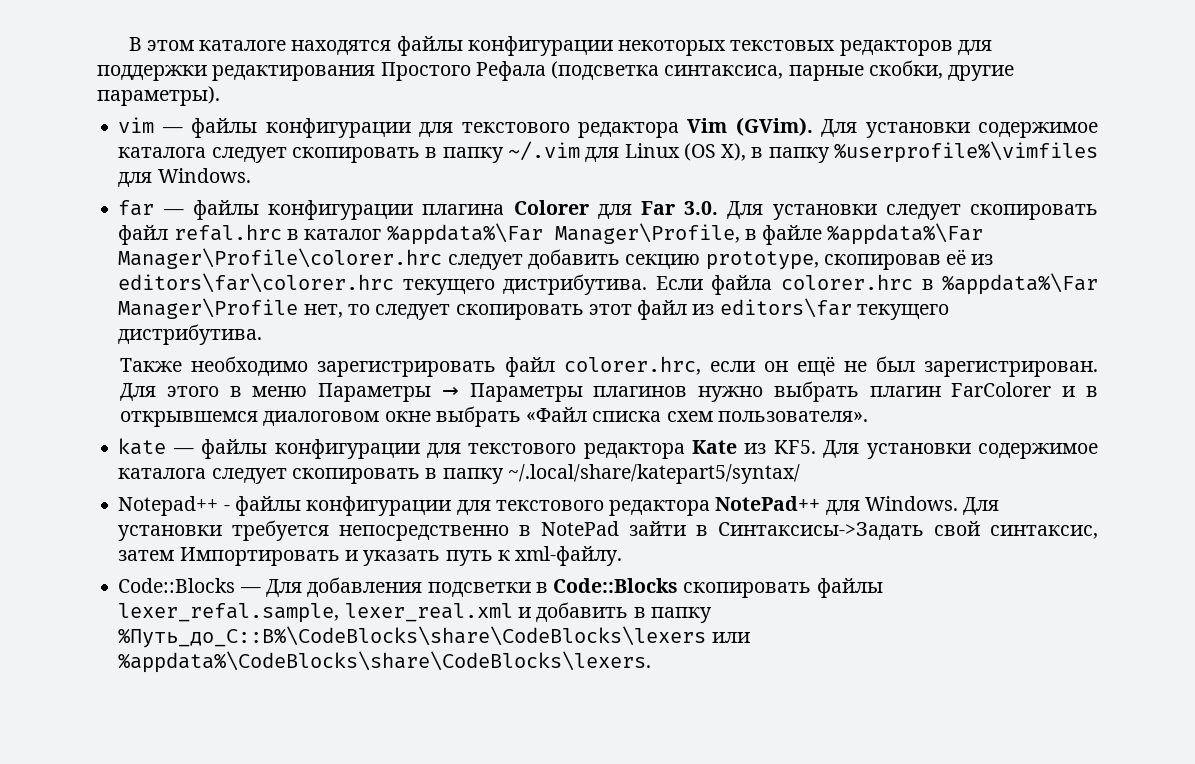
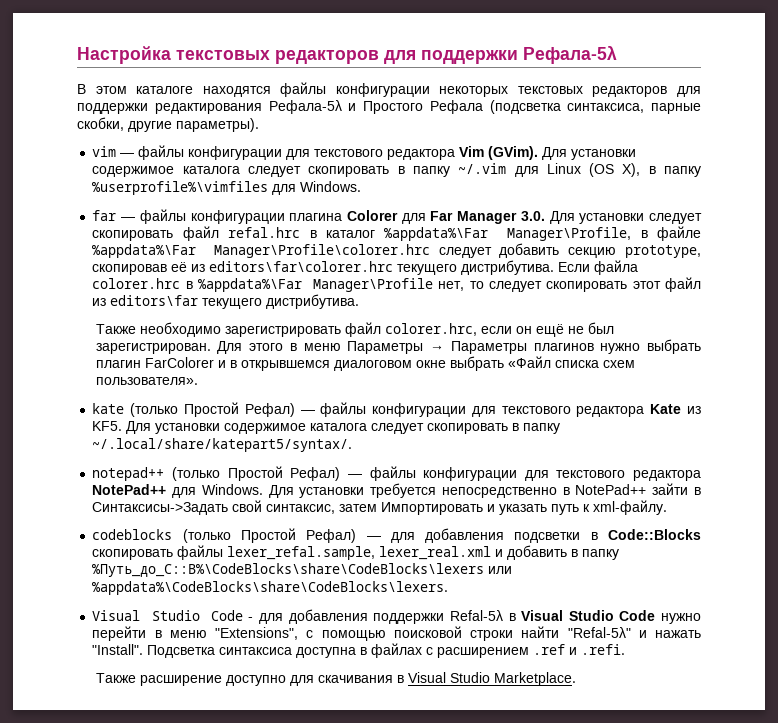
+ Настройка текстовых редакторов для поддержки Рефала-5λ
- В этом каталоге находятся файлы конфигурации некоторых текстовых редакторов для поддержки редактирования Простого Рефала (подсветка синтаксиса, парные скобки, другие параметры).
+ В этом каталоге находятся файлы конфигурации некоторых текстовых редакторов для поддержки редактирования Рефала-5λ и Простого Рефала (подсветка синтаксиса, парные скобки, другие параметры).
- far — файлы конфигурации плагина Colorer для Far 3.0. Для установки следует скопировать файл refal.hrc в каталог %appdata%\Far Manager\Profile, в файле %appdata%\Far Manager\Profile\colorer.hrc следует добавить секцию prototype, скопировав её из editors\far\colorer.hrc текущего дистрибутива.
+ far — файлы конфигурации плагина Colorer для Far Manager 3.0. Для установки следует скопировать файл refal.hrc в каталог %appdata%\Far Manager\Profile, в файле %appdata%\Far Manager\Profile\colorer.hrc следует добавить секцию prototype, скопировав её из editors\far\colorer.hrc текущего дистрибутива.
- kate — файлы конфигурации для текстового редактора Kate из KF5. Для установки содержимое каталога следует скопировать в папку ~/.local/share/katepart5/syntax/
- Notepad++ - файлы конфигурации для текстового редактора NotePad++ для Windows.
+ kate (только Простой Рефал) — файлы конфигурации для текстового редактора Kate из KF5. Для установки содержимое каталога следует скопировать в папку ~/.local/share/katepart5/syntax/.
+ notepad++ (только Простой Рефал) — файлы конфигурации для текстового редактора NotePad++ для Windows.
- Для установки требуется непосредственно в NotePad зайти в Синтаксисы->Задать свой синтаксис, затем Импортировать и указать путь к xml-файлу.
+ Для установки требуется непосредственно в NotePad++ зайти в Синтаксисы->Задать свой синтаксис, затем Импортировать и указать путь к xml-файлу.
- Code::Blocks — Для добавления подсветки в Code::Blocks скопировать файлы lexer_refal.sample, lexer_real.xml и добавить в папку %Путь_до_C::B%\CodeBlocks\share\CodeBlocks\lexers или %appdata%\CodeBlocks\share\CodeBlocks\lexers.
+ codeblocks (только Простой Рефал) — для добавления подсветки в Code::Blocks скопировать файлы lexer_refal.sample, lexer_real.xml и добавить в папку %Путь_до_C::B%\CodeBlocks\share\CodeBlocks\lexers или %appdata%\CodeBlocks\share\CodeBlocks\lexers.
+ Visual Studio Code - для добавления поддержки Refal-5λ в Visual Studio Code нужно перейти в меню "Extensions", с помощью поисковой строки найти "Refal-5λ" и нажать "Install". Подсветка синтаксиса доступна в файлах с расширением .ref и .refi.
+ Также расширение доступно для скачивания в Visual Studio Marketplace.

